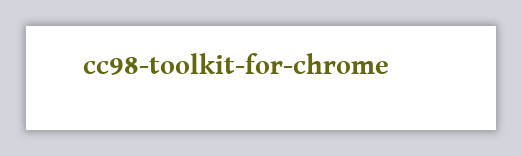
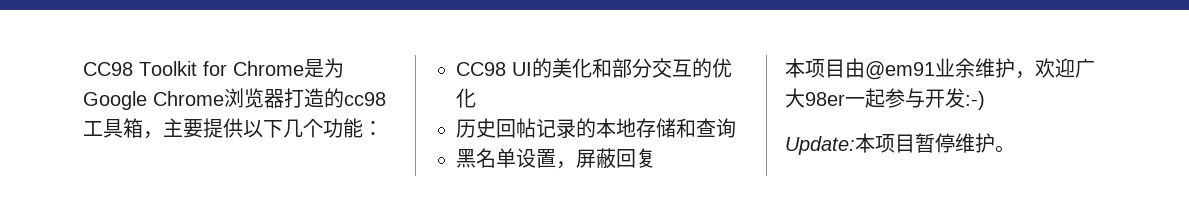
- cc98-toolkit-for-chrome
+ CC98 Toolkit for Chrome是为Google Chrome浏览器打造的cc98工具箱，主要提供以下几个功能：
+ CC98 UI的美化和部分交互的优化
+ 历史回帖记录的本地存储和查询
+ 黑名单设置，屏蔽回复
+ 本项目由@em91业余维护，欢迎广大98er一起参与开发:-)
+ Update:本项目暂停维护。

